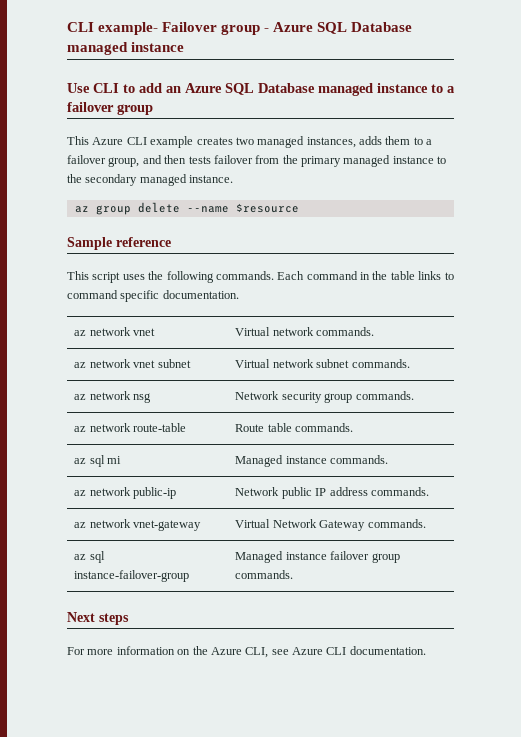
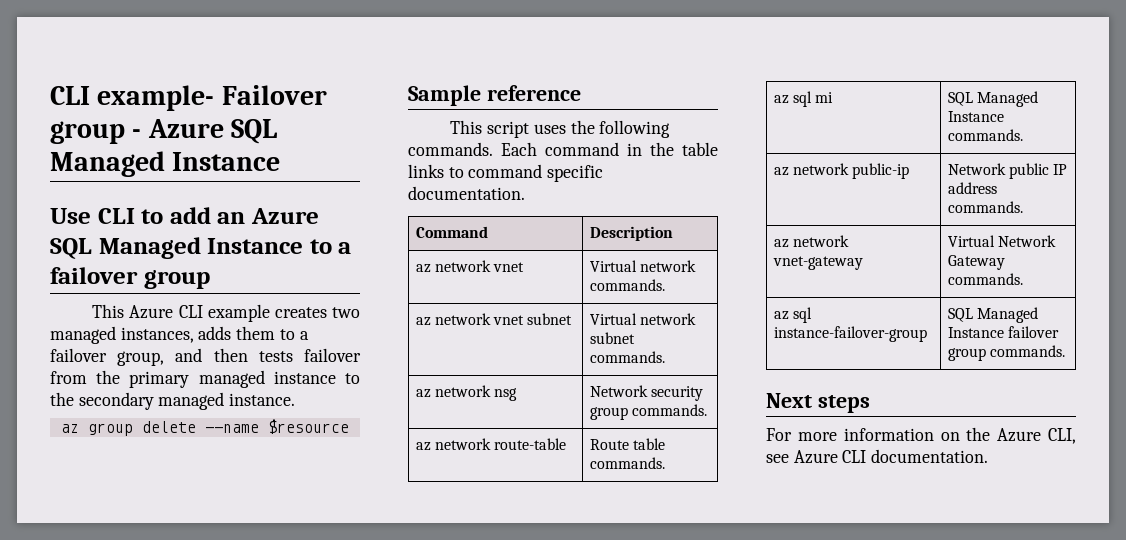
- CLI example- Failover group - Azure SQL Database managed instance
+ CLI example- Failover group - Azure SQL Managed Instance
- Use CLI to add an Azure SQL Database managed instance to a failover group
+ Use CLI to add an Azure SQL Managed Instance to a failover group
+ Command | Description
- az sql mi | Managed instance commands.
+ az sql mi | SQL Managed Instance commands.
- az sql instance-failover-group | Managed instance failover group commands.
+ az sql instance-failover-group | SQL Managed Instance failover group commands.

